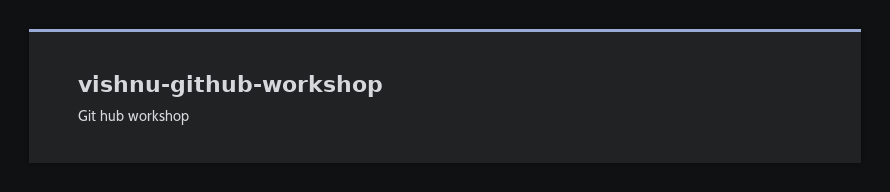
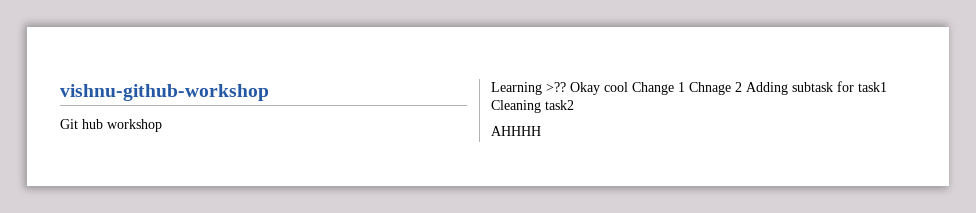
+ Learning >?? Okay cool Change 1 Chnage 2 Adding subtask for task1 Cleaning task2
+ AHHHH

